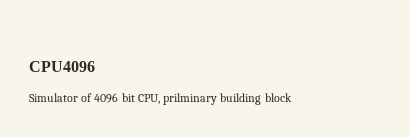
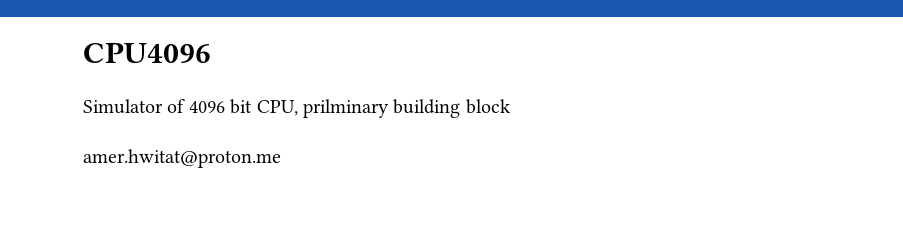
+ amer.hwitat@proton.me

